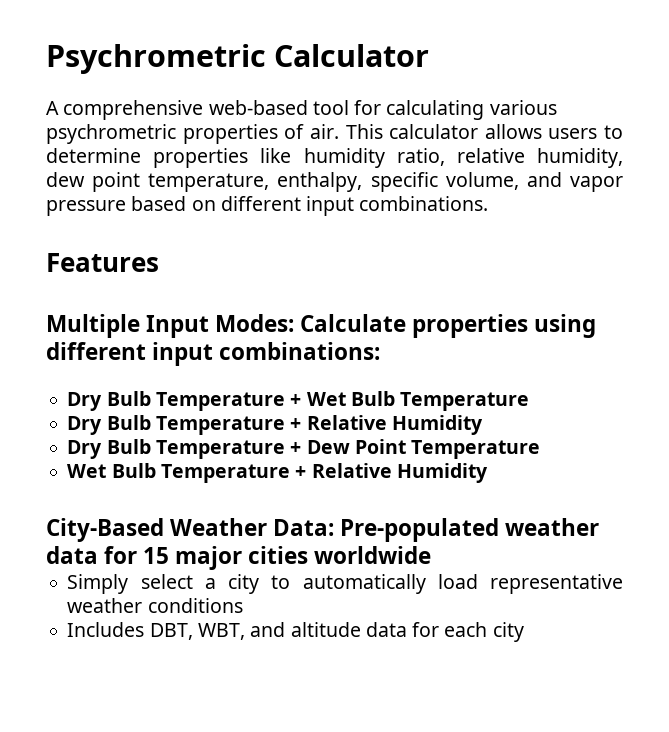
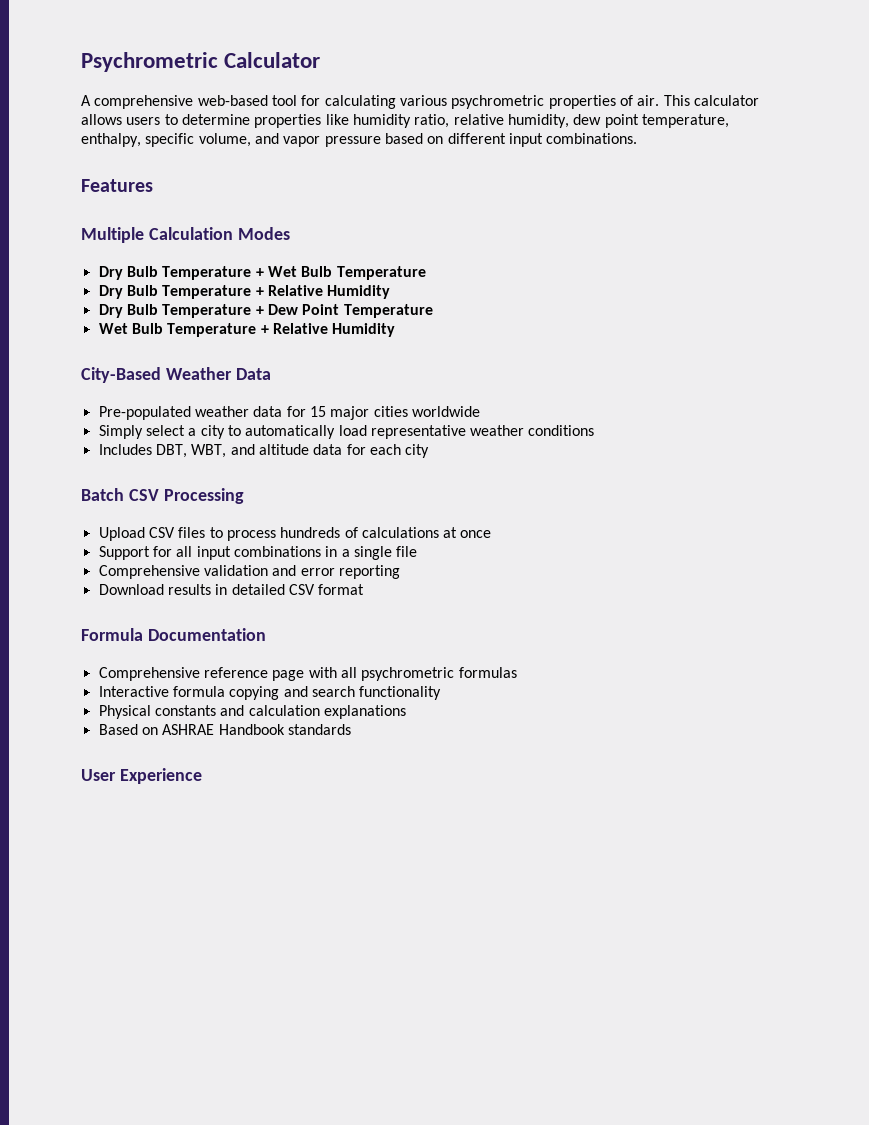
- Multiple Input Modes: Calculate properties using different input combinations:
+ Multiple Calculation Modes
- City-Based Weather Data: Pre-populated weather data for 15 major cities worldwide
+ City-Based Weather Data
+ Pre-populated weather data for 15 major cities worldwide
+ Batch CSV Processing
+ Upload CSV files to process hundreds of calculations at once
+ Support for all input combinations in a single file
+ Comprehensive validation and error reporting
+ Download results in detailed CSV format
+ Formula Documentation
+ Comprehensive reference page with all psychrometric formulas
+ Interactive formula copying and search functionality
+ Physical constants and calculation explanations
+ Based on ASHRAE Handbook standards
+ User Experience

